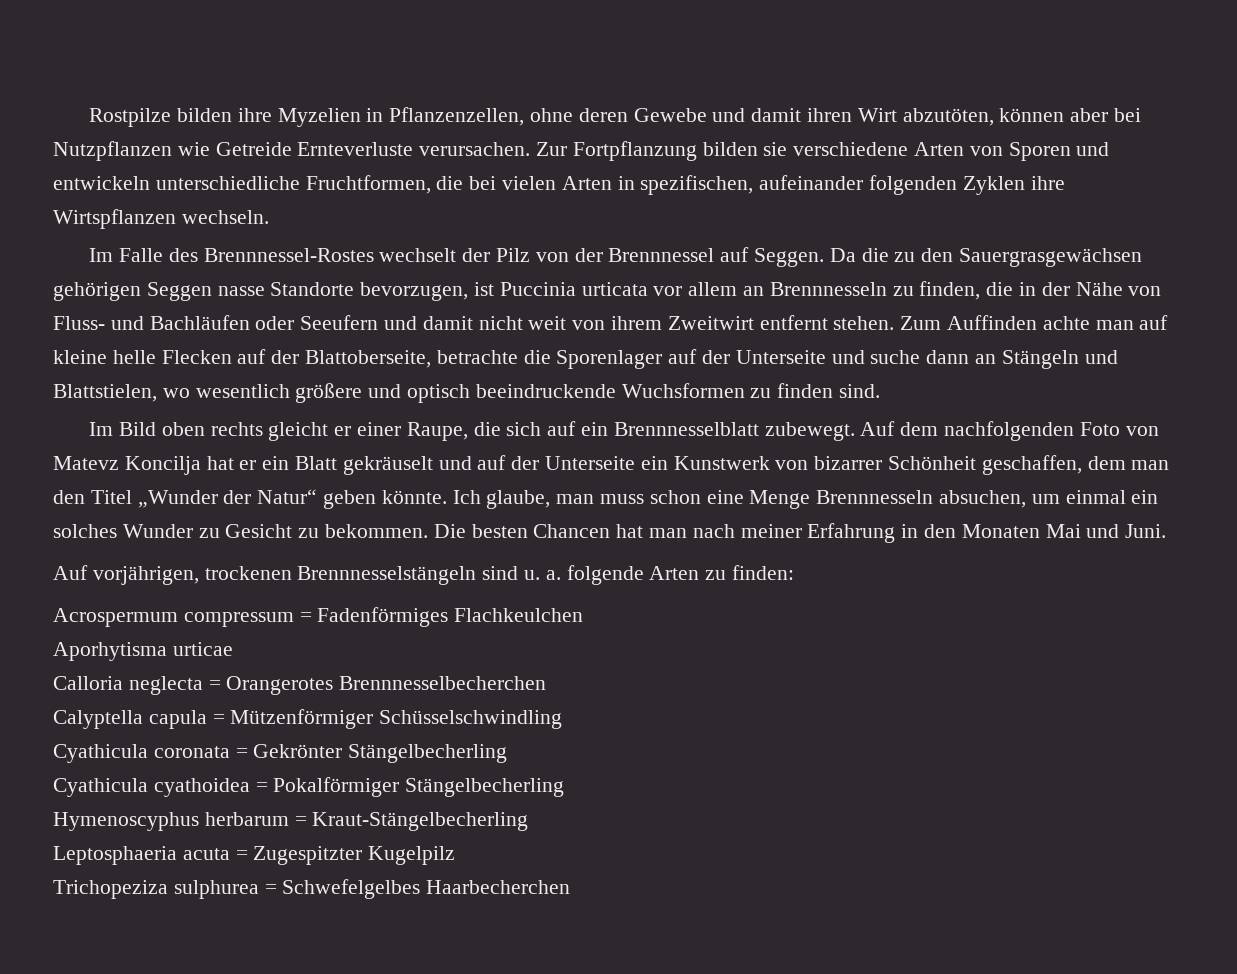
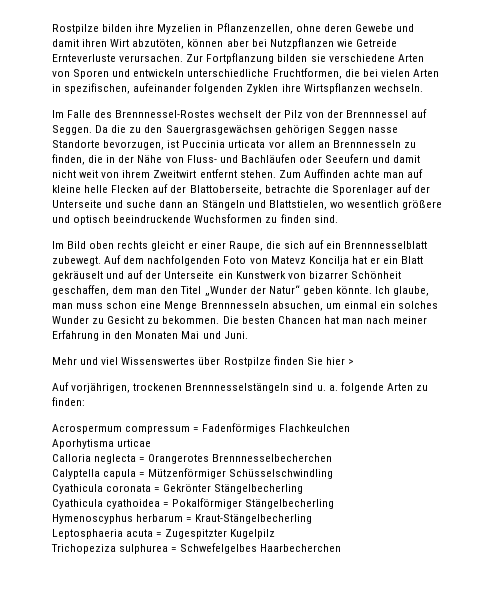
+ Mehr und viel Wissenswertes über Rostpilze finden Sie hier >

